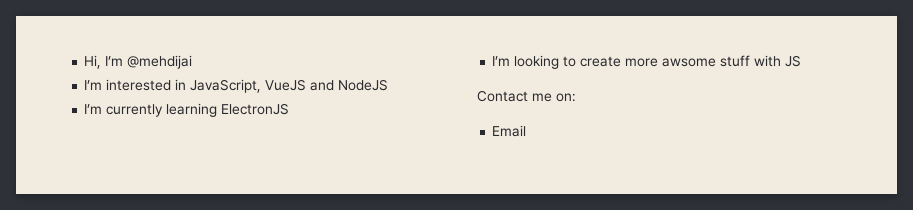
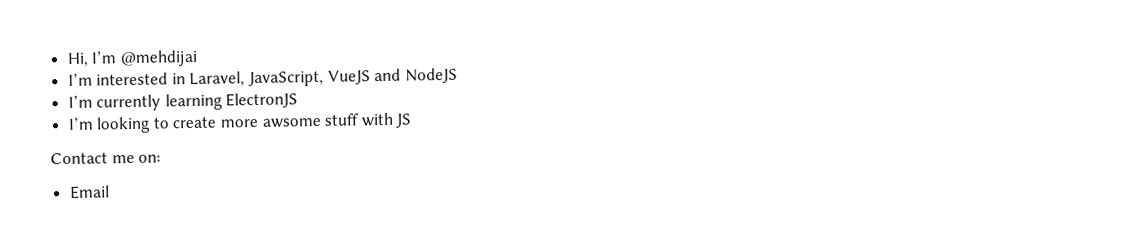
- I’m interested in JavaScript, VueJS and NodeJS
+ I’m interested in Laravel, JavaScript, VueJS and NodeJS

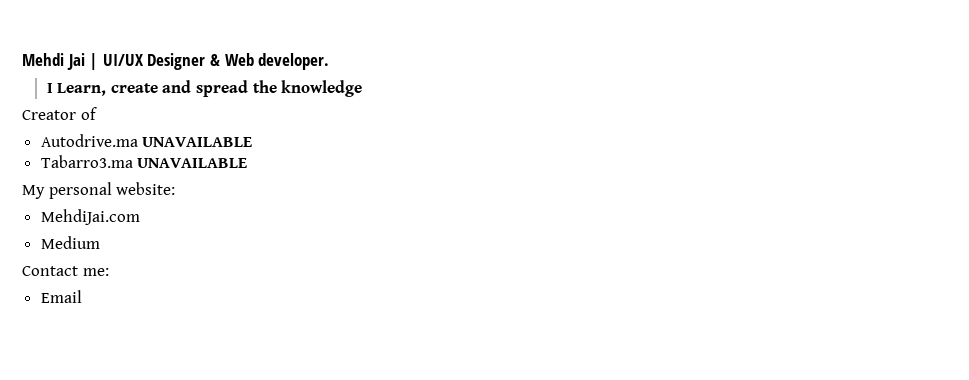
- Hi, I’m @mehdijai
- I’m interested in Laravel, JavaScript, VueJS and NodeJS
- I’m currently learning ElectronJS
- I’m looking to create more awsome stuff with JS
+ Mehdi Jai | UI/UX Designer & Web developer.
+ I Learn, create and spread the knowledge
+ Creator of
+ Autodrive.ma UNAVAILABLE
+ Tabarro3.ma UNAVAILABLE
+ My personal website:
+ MehdiJai.com
+ Medium
- Contact me on:
+ Contact me:

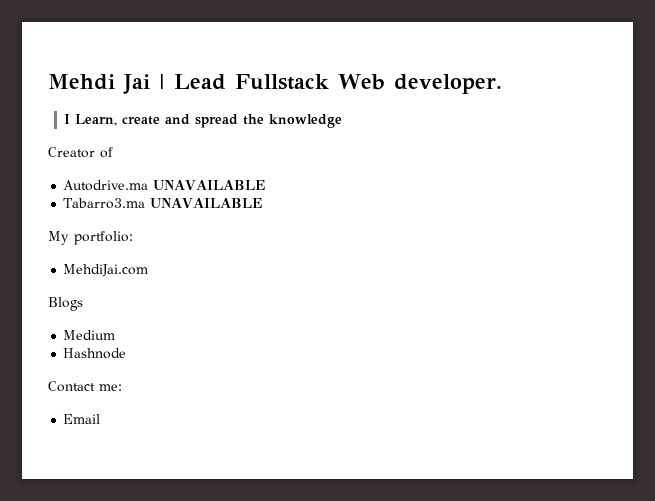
- Mehdi Jai | UI/UX Designer & Web developer.
+ Mehdi Jai | Lead Fullstack Web developer.
- My personal website:
+ My portfolio:
+ Blogs
+ Hashnode

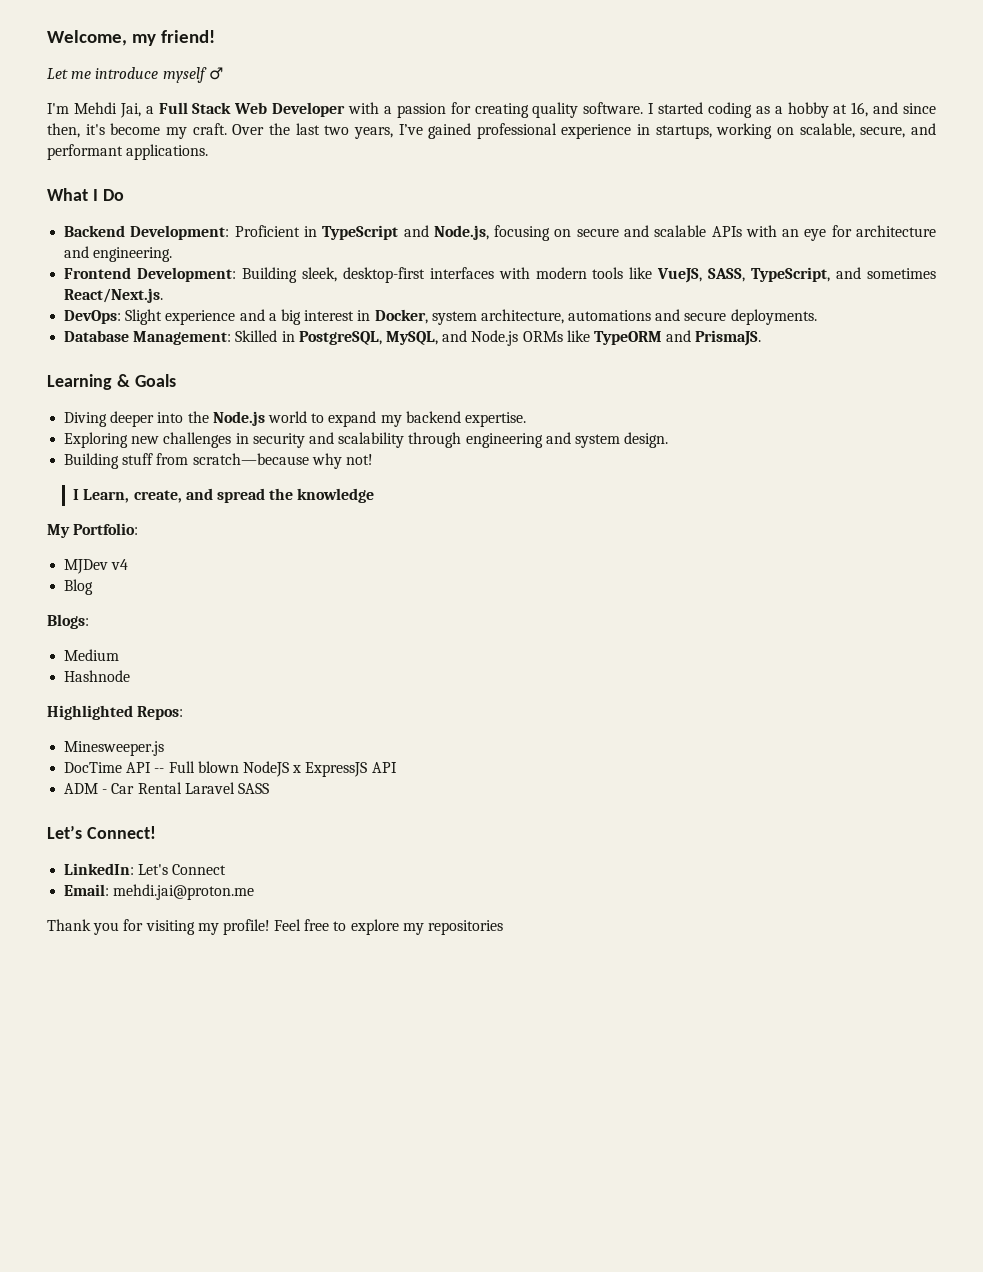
- Mehdi Jai | Lead Fullstack Web developer.
+ Welcome, my friend!
+ Let me introduce myself ♂
+ I'm Mehdi Jai, a Full Stack Web Developer with a passion for creating quality software. I started coding as a hobby at 16, and since then, it's become my craft. Over the last two years, I’ve gained professional experience in startups, working on scalable, secure, and performant applications.
+ What I Do
+ Backend Development: Proficient in TypeScript and Node.js, focusing on secure and scalable APIs with an eye for architecture and engineering.
+ Frontend Development: Building sleek, desktop-first interfaces with modern tools like VueJS, SASS, TypeScript, and sometimes React/Next.js.
+ DevOps: Slight experience and a big interest in Docker, system architecture, automations and secure deployments.
+ Database Management: Skilled in PostgreSQL, MySQL, and Node.js ORMs like TypeORM and PrismaJS.
+ Learning & Goals
+ Diving deeper into the Node.js world to expand my backend expertise.
+ Exploring new challenges in security and scalability through engineering and system design.
+ Building stuff from scratch—because why not!
- I Learn, create and spread the knowledge
+ I Learn, create, and spread the knowledge
- Creator of
- Autodrive.ma UNAVAILABLE
- Tabarro3.ma UNAVAILABLE
- My portfolio:
- MehdiJai.com
- Blogs
+ My Portfolio:
+ MJDev v4
+ Blog
+ Blogs:
  Medium
  Hashnode
- Contact me:
- Email
+ Highlighted Repos:
+ Minesweeper.js
+ DocTime API -- Full blown NodeJS x ExpressJS API
+ ADM - Car Rental Laravel SASS
+ Let’s Connect!
+ LinkedIn: Let's Connect
+ Email: mehdi.jai@proton.me
+ Thank you for visiting my profile! Feel free to explore my repositories

